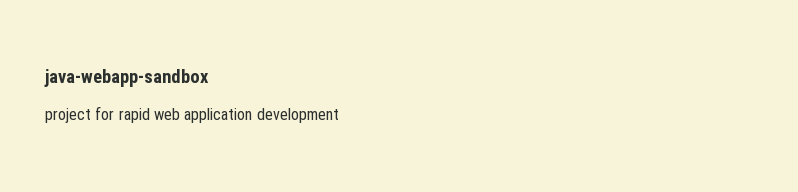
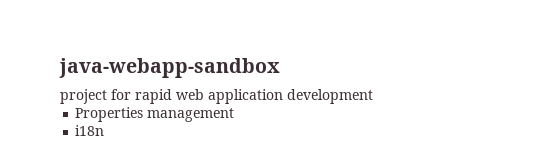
+ Properties management
+ i18n

